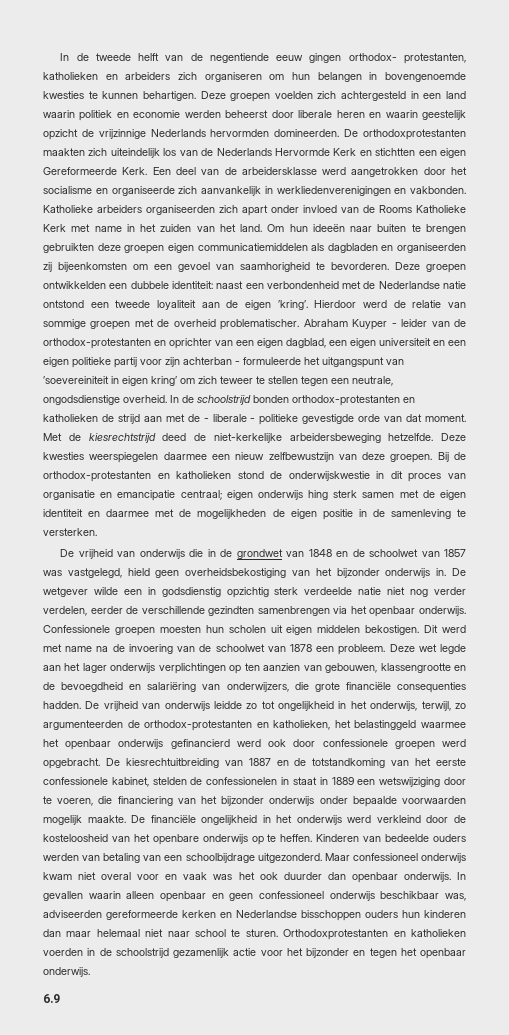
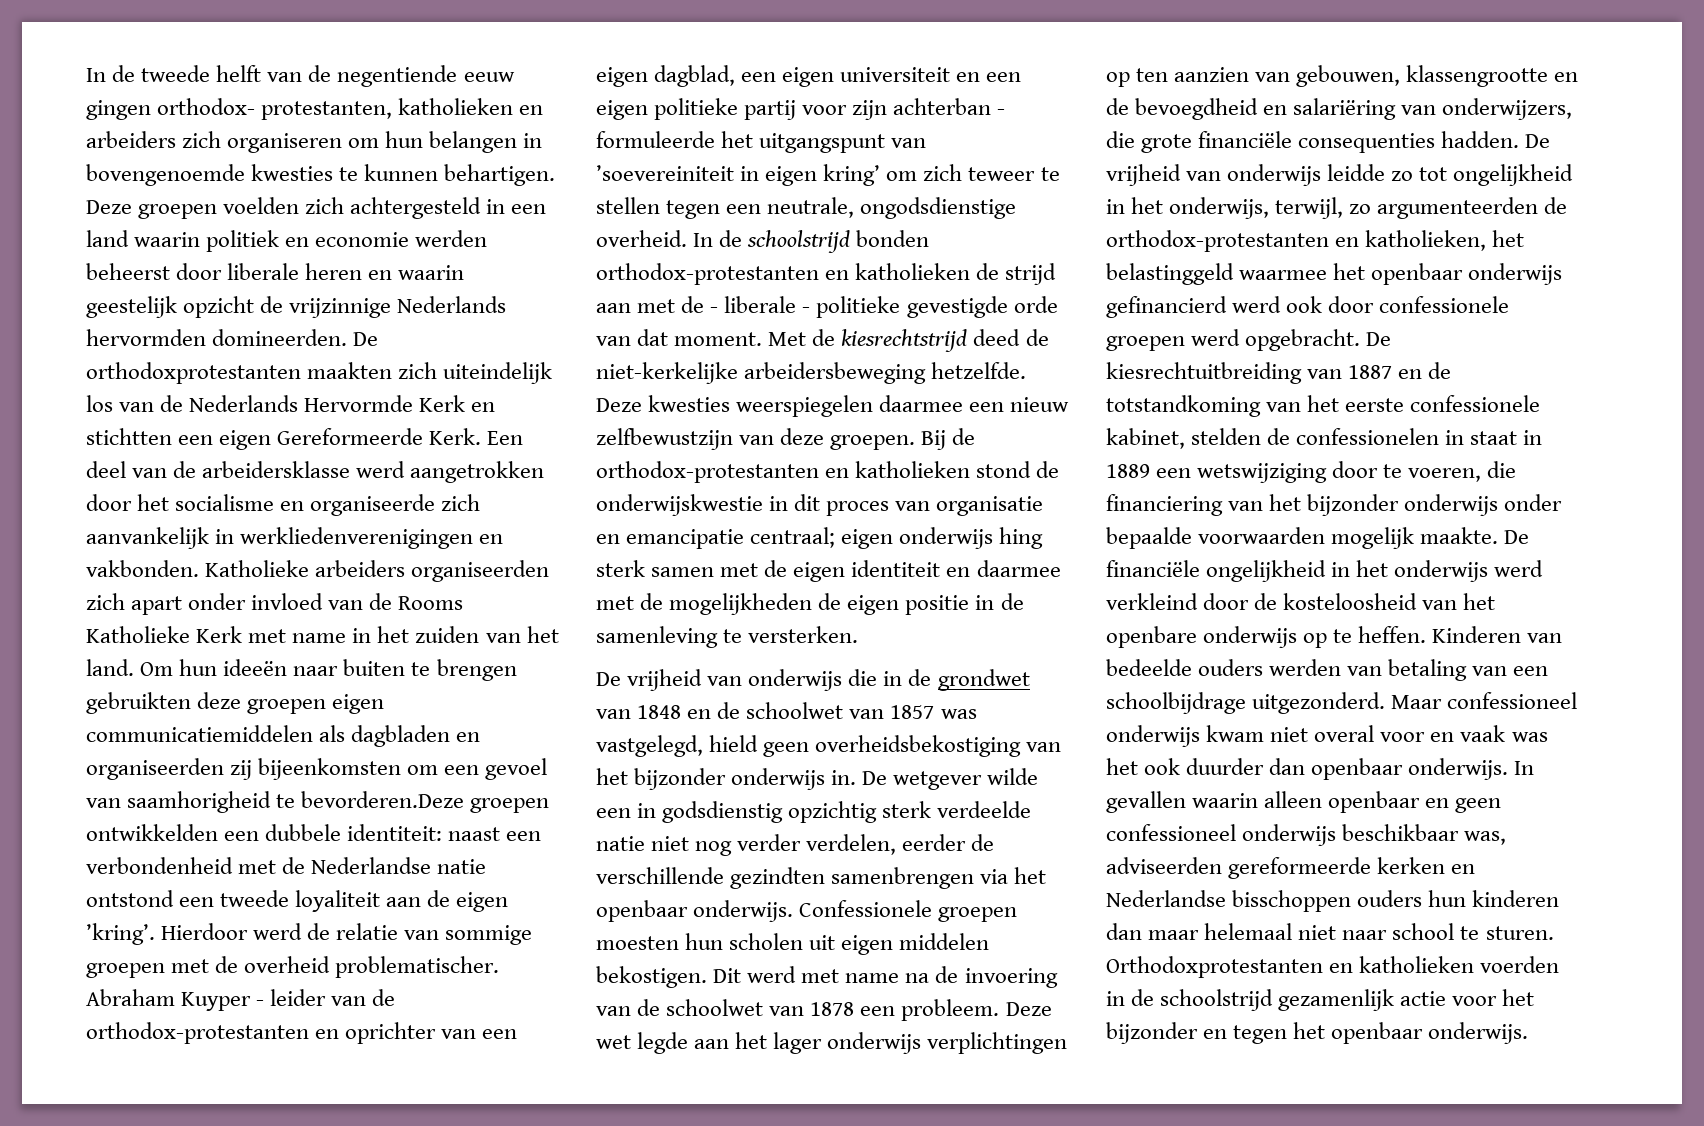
- Om hun ideeën naar buiten te brengen gebruikten deze groepen eigen communicatiemiddelen als dagbladen en organiseerden zij bijeenkomsten om een gevoel van saamhorigheid te bevorderen. Deze groepen ontwikkelden een dubbele identiteit: naast een verbondenheid met de Nederlandse natie ontstond een tweede loyaliteit aan de eigen ’kring’.
+ Om hun ideeën naar buiten te brengen gebruikten deze groepen eigen communicatiemiddelen als dagbladen en organiseerden zij bijeenkomsten om een gevoel van saamhorigheid te bevorderen.Deze groepen ontwikkelden een dubbele identiteit: naast een verbondenheid met de Nederlandse natie ontstond een tweede loyaliteit aan de eigen ’kring’.
- 6.9

